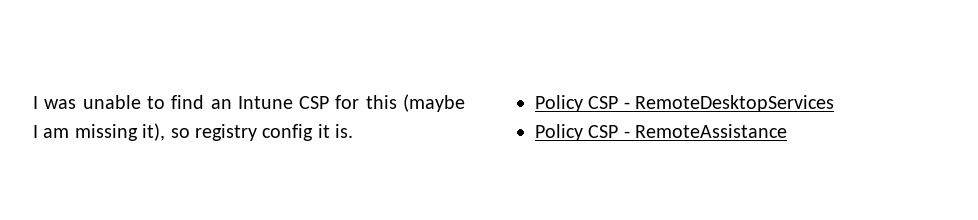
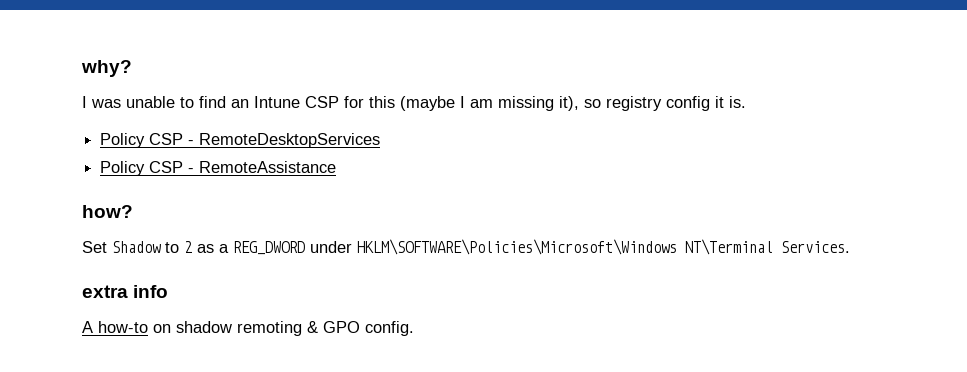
+ why?
+ how?
+ Set Shadow to 2 as a REG_DWORD under HKLM\SOFTWARE\Policies\Microsoft\Windows NT\Terminal Services.
+ extra info
+ A how-to on shadow remoting & GPO config.

